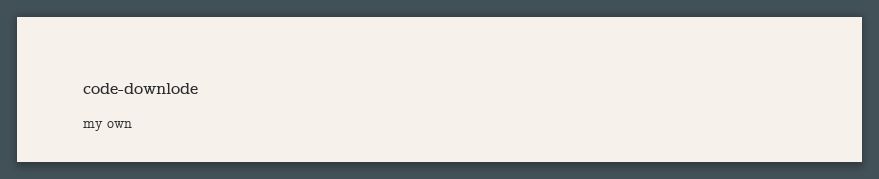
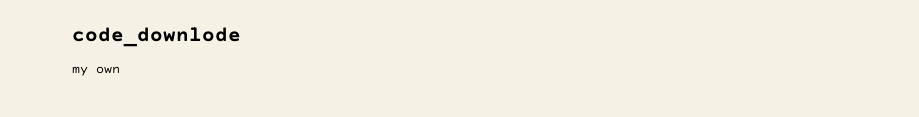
- code-downlode
+ code_downlode

